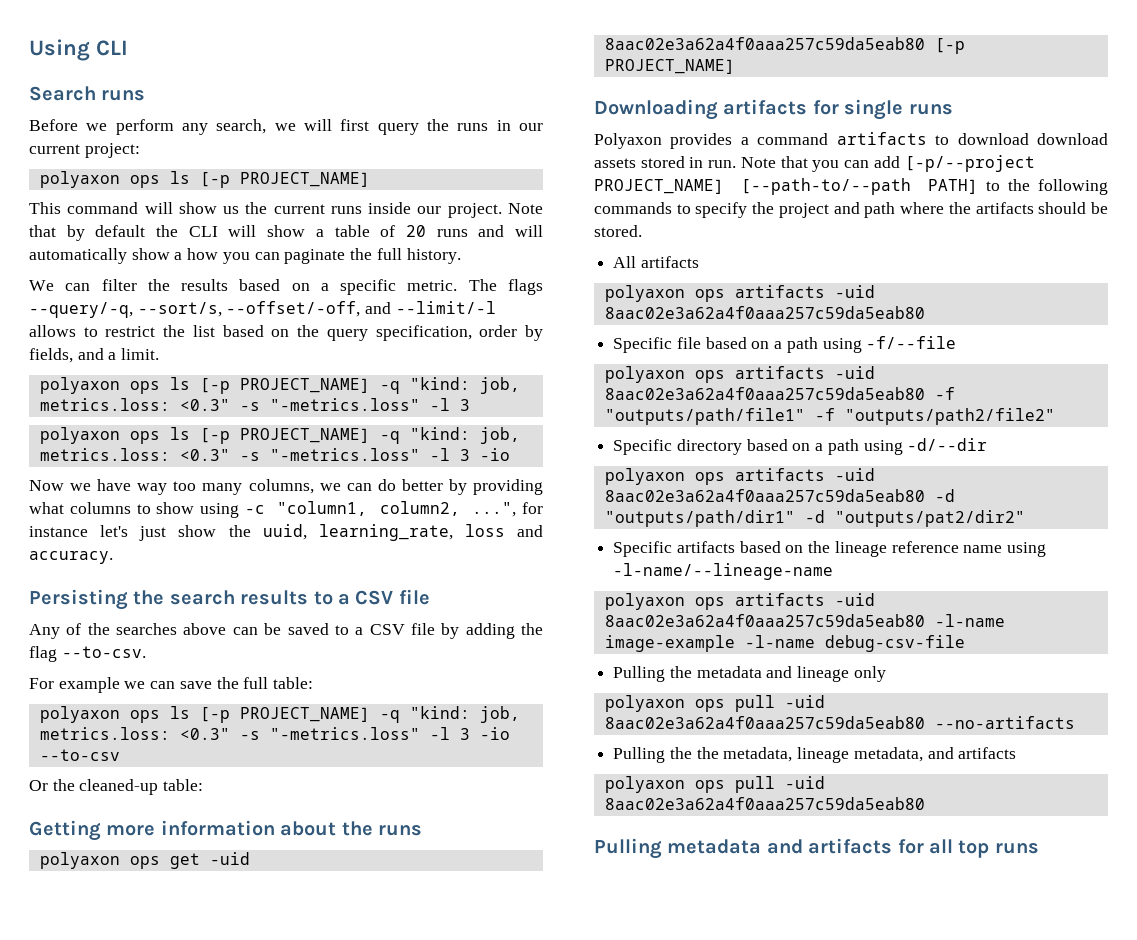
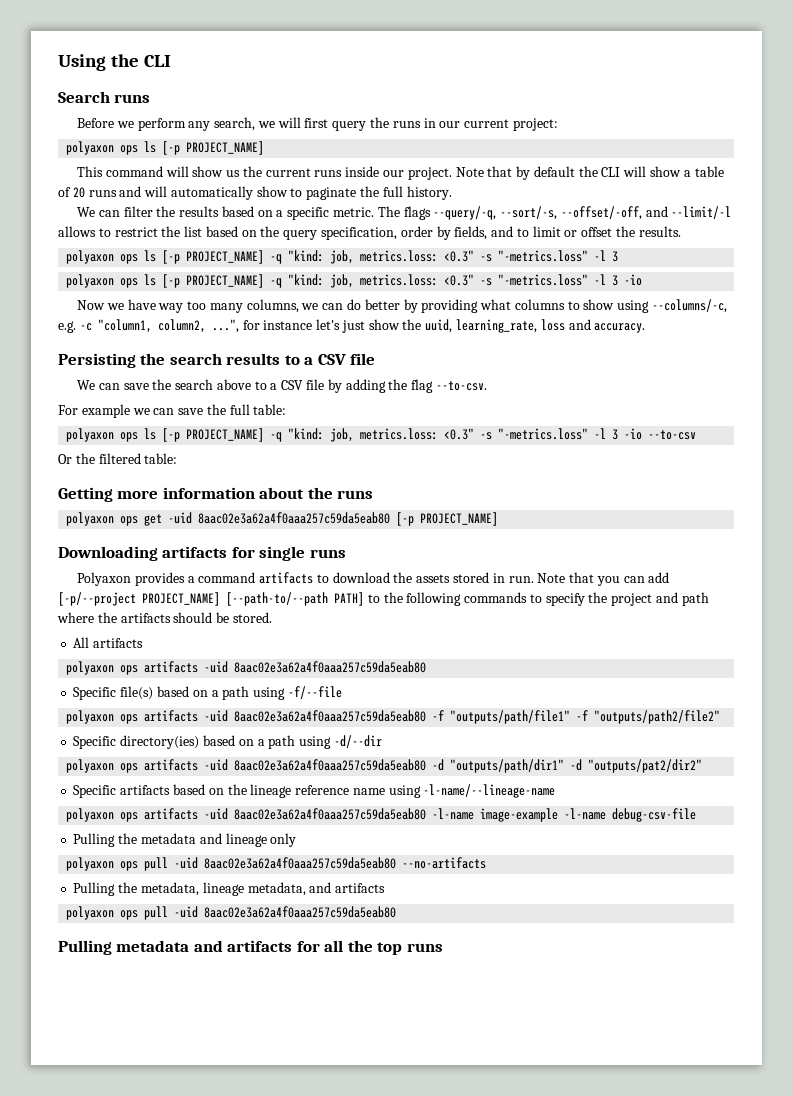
- Using CLI
+ Using the CLI
- Note that by default the CLI will show a table of 20 runs and will automatically show a how you can paginate the full history.
+ Note that by default the CLI will show a table of 20 runs and will automatically show to paginate the full history.
- The flags --query/-q, --sort/s, --offset/-off, and --limit/-l allows to restrict the list based on the query specification, order by fields, and a limit.
+ The flags --query/-q, --sort/-s, --offset/-off, and --limit/-l allows to restrict the list based on the query specification, order by fields, and to limit or offset the results.
- Now we have way too many columns, we can do better by providing what columns to show using -c "column1, column2, ...", for instance let's just show the uuid, learning_rate, loss and accuracy.
+ Now we have way too many columns, we can do better by providing what columns to show using --columns/-c, e.g. -c "column1, column2, ...", for instance let's just show the uuid, learning_rate, loss and accuracy.
- Any of the searches above can be saved to a CSV file by adding the flag --to-csv.
+ We can save the search above to a CSV file by adding the flag --to-csv.
- Or the cleaned-up table:
+ Or the filtered table:
- Polyaxon provides a command artifacts to download download assets stored in run.
+ Polyaxon provides a command artifacts to download the assets stored in run.
- Specific file based on a path using -f/--file
+ Specific file(s) based on a path using -f/--file
- Specific directory based on a path using -d/--dir
+ Specific directory(ies) based on a path using -d/--dir
- Pulling the the metadata, lineage metadata, and artifacts
+ Pulling the metadata, lineage metadata, and artifacts
- Pulling metadata and artifacts for all top runs
+ Pulling metadata and artifacts for all the top runs

